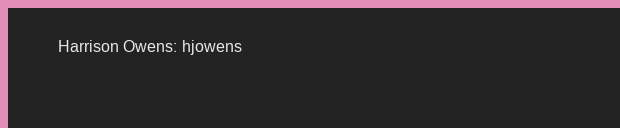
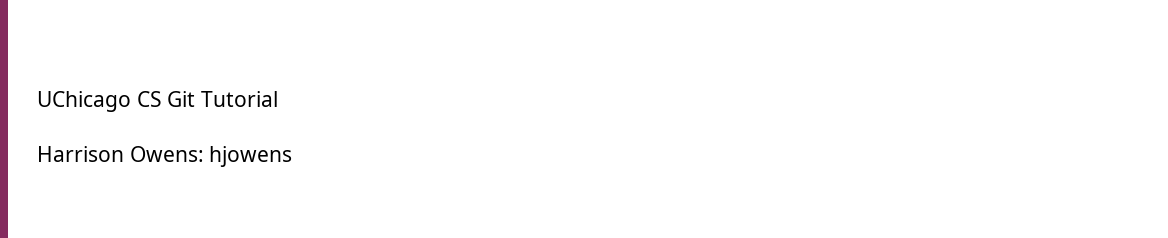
+ UChicago CS Git Tutorial

